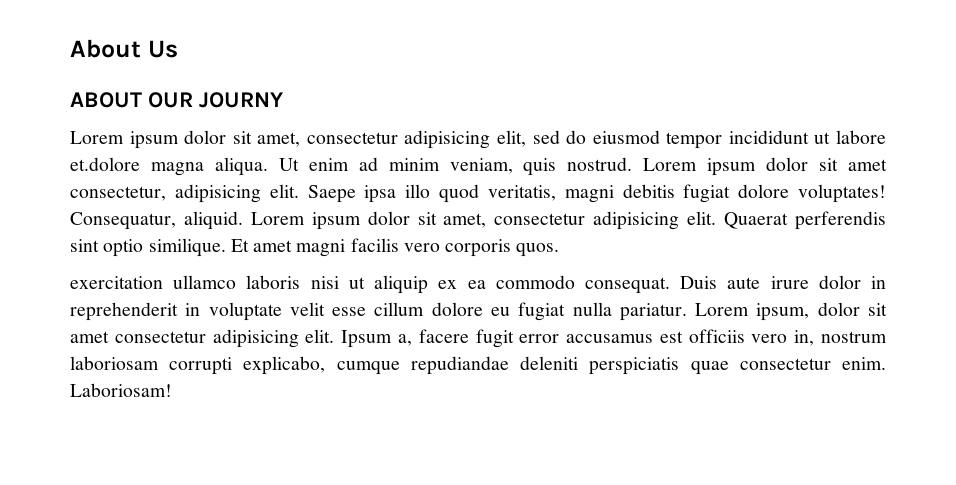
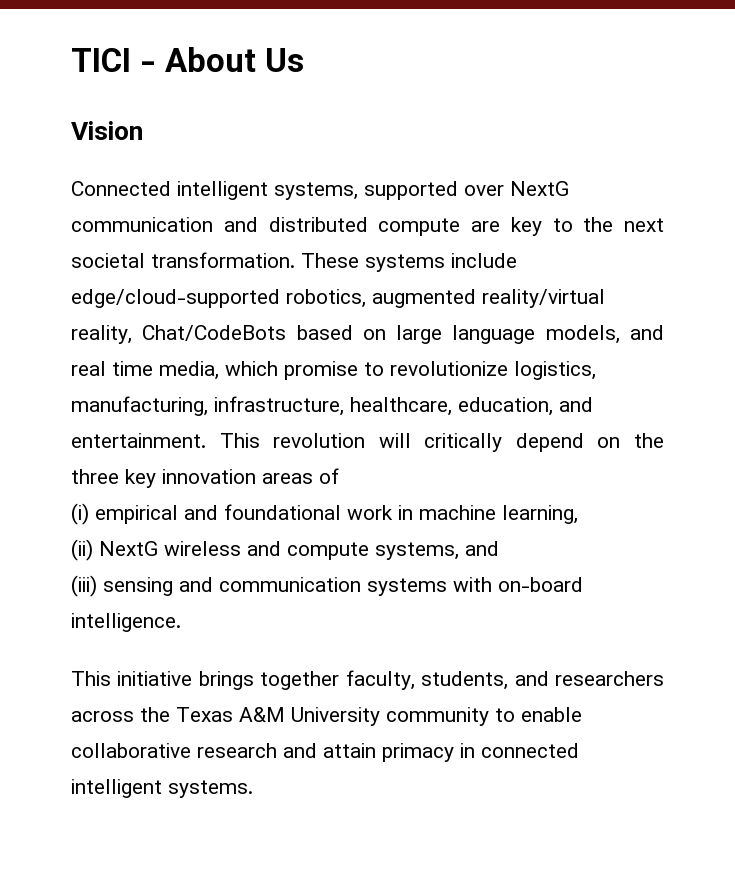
- About Us
+ TICI - About Us
- ABOUT OUR JOURNY
- Lorem ipsum dolor sit amet, consectetur adipisicing elit, sed do eiusmod tempor incididunt ut labore et.dolore magna aliqua. Ut enim ad minim veniam, quis nostrud. Lorem ipsum dolor sit amet consectetur, adipisicing elit. Saepe ipsa illo quod veritatis, magni debitis fugiat dolore voluptates! Consequatur, aliquid. Lorem ipsum dolor sit amet, consectetur adipisicing elit. Quaerat perferendis sint optio similique. Et amet magni facilis vero corporis quos.
- exercitation ullamco laboris nisi ut aliquip ex ea commodo consequat. Duis aute irure dolor in reprehenderit in voluptate velit esse cillum dolore eu fugiat nulla pariatur. Lorem ipsum, dolor sit amet consectetur adipisicing elit. Ipsum a, facere fugit error accusamus est officiis vero in, nostrum laboriosam corrupti explicabo, cumque repudiandae deleniti perspiciatis quae consectetur enim. Laboriosam!
+ Vision
+ Connected intelligent systems, supported over NextG communication and distributed compute are key to the next societal transformation. These systems include edge/cloud-supported robotics, augmented reality/virtual reality, Chat/CodeBots based on large language models, and real time media, which promise to revolutionize logistics, manufacturing, infrastructure, healthcare, education, and entertainment. This revolution will critically depend on the three key innovation areas of
+ (i) empirical and foundational work in machine learning,
+ (ii) NextG wireless and compute systems, and
+ (iii) sensing and communication systems with on-board intelligence.
+ This initiative brings together faculty, students, and researchers across the Texas A&M University community to enable collaborative research and attain primacy in connected intelligent systems.

